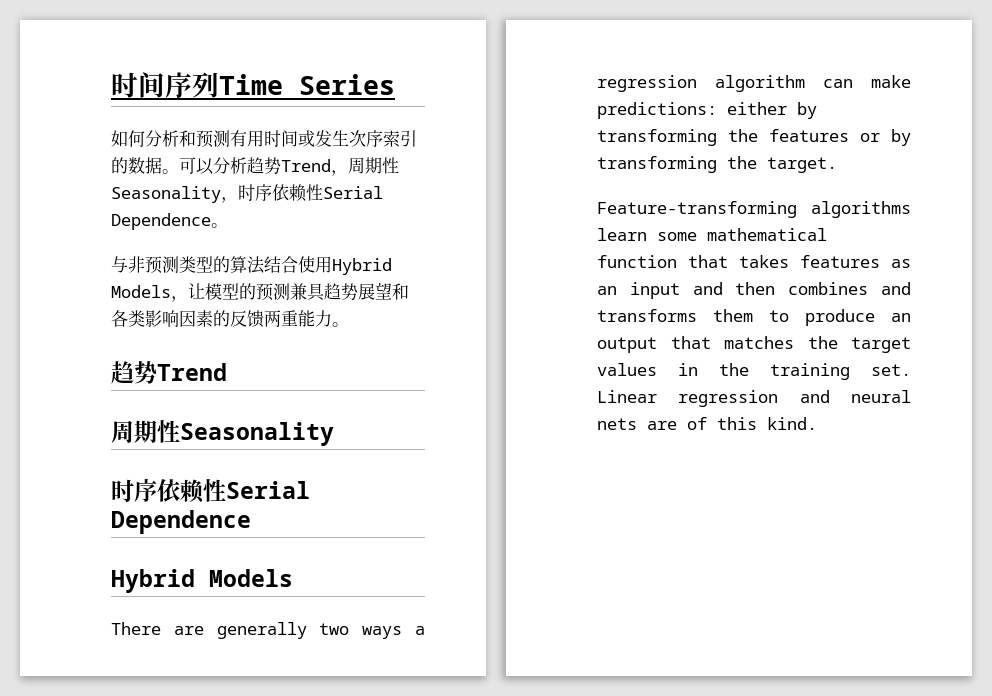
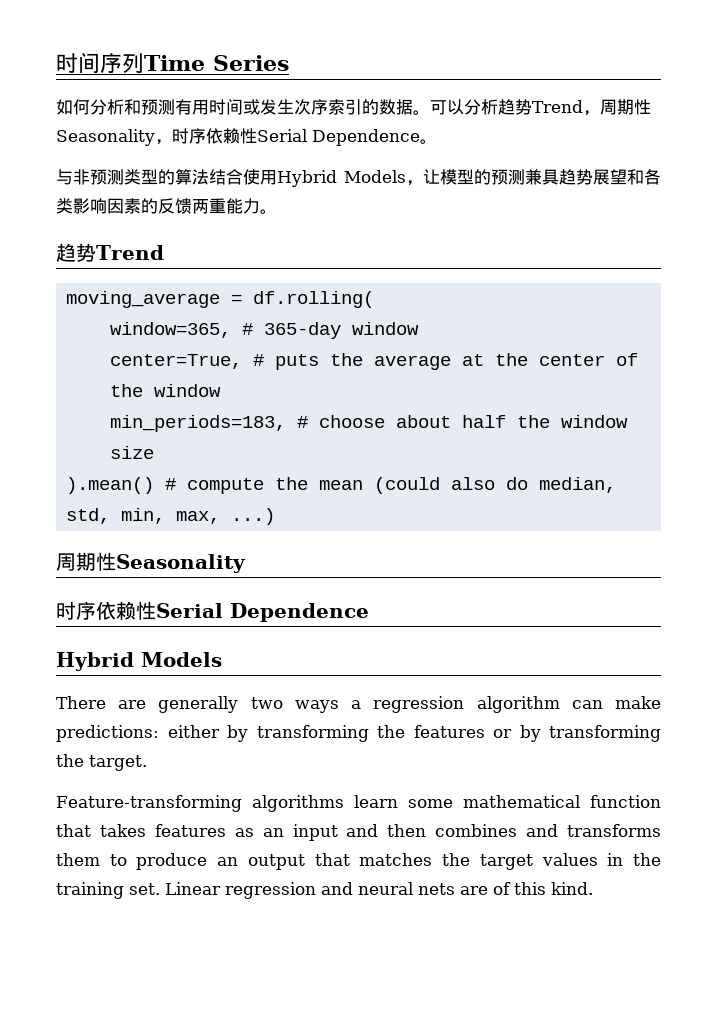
+ moving_average = df.rolling(
+ window=365, # 365-day window
+ center=True, # puts the average at the center of the window
+ min_periods=183, # choose about half the window size
+ ).mean() # compute the mean (could also do median, std, min, max, ...)

